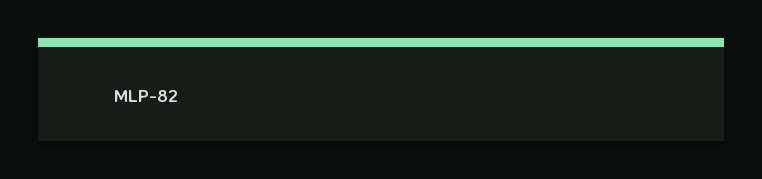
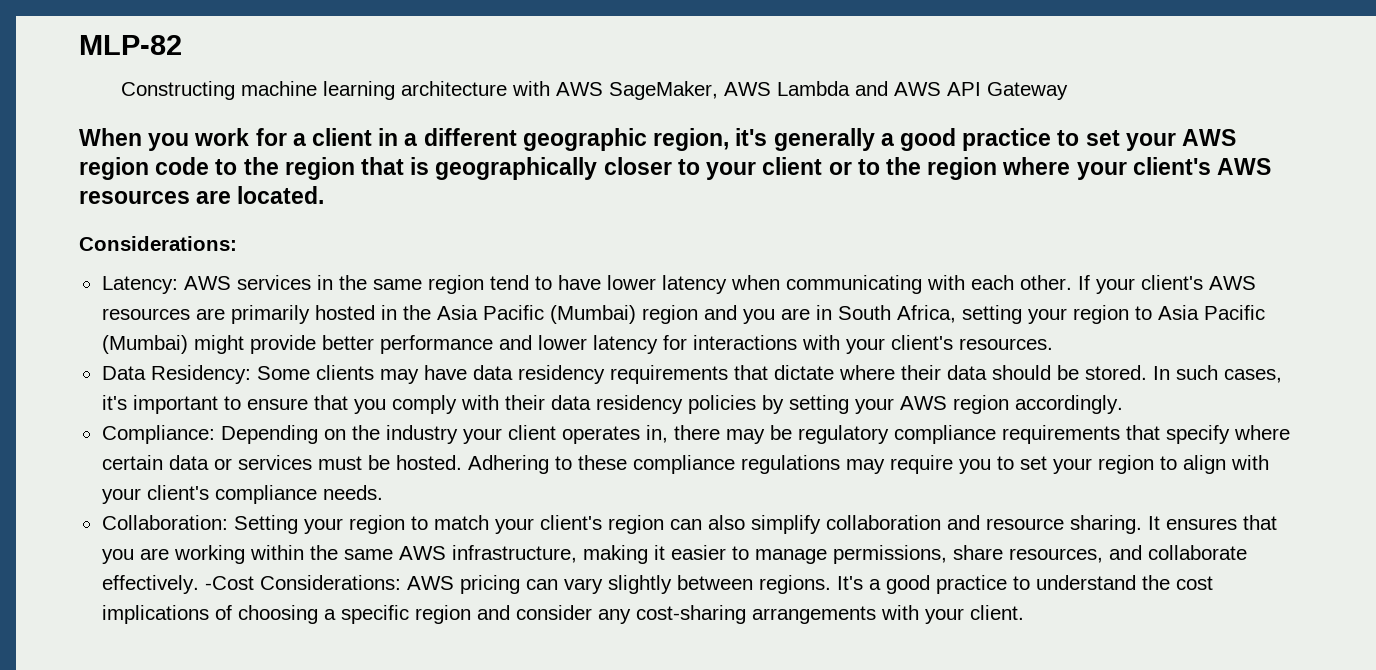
+ Constructing machine learning architecture with AWS SageMaker, AWS Lambda and AWS API Gateway
+ When you work for a client in a different geographic region, it's generally a good practice to set your AWS region code to the region that is geographically closer to your client or to the region where your client's AWS resources are located.
+ Considerations:
+ Latency: AWS services in the same region tend to have lower latency when communicating with each other. If your client's AWS resources are primarily hosted in the Asia Pacific (Mumbai) region and you are in South Africa, setting your region to Asia Pacific (Mumbai) might provide better performance and lower latency for interactions with your client's resources.
+ Data Residency: Some clients may have data residency requirements that dictate where their data should be stored. In such cases, it's important to ensure that you comply with their data residency policies by setting your AWS region accordingly.
+ Compliance: Depending on the industry your client operates in, there may be regulatory compliance requirements that specify where certain data or services must be hosted. Adhering to these compliance regulations may require you to set your region to align with your client's compliance needs.
+ Collaboration: Setting your region to match your client's region can also simplify collaboration and resource sharing. It ensures that you are working within the same AWS infrastructure, making it easier to manage permissions, share resources, and collaborate effectively. -Cost Considerations: AWS pricing can vary slightly between regions. It's a good practice to understand the cost implications of choosing a specific region and consider any cost-sharing arrangements with your client.

